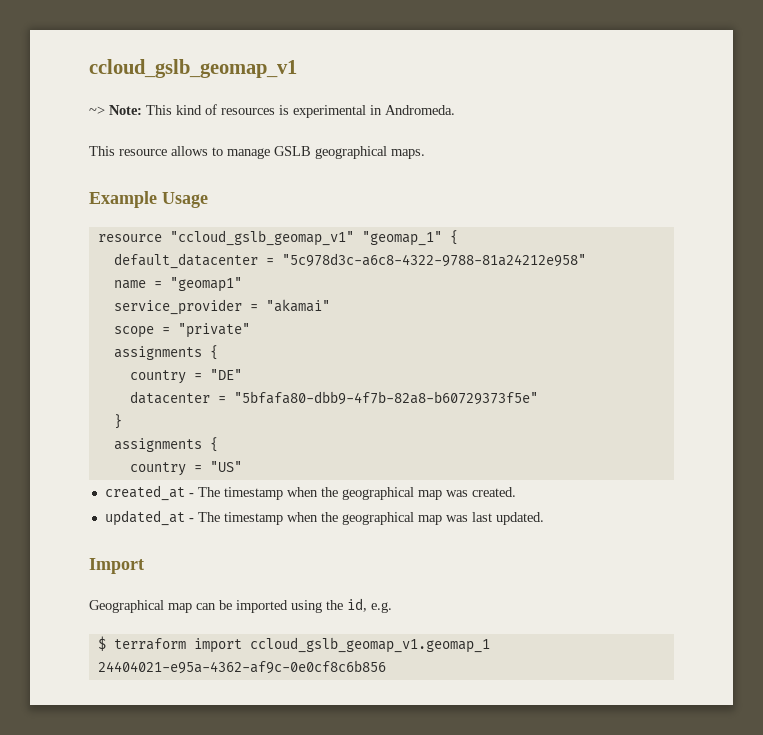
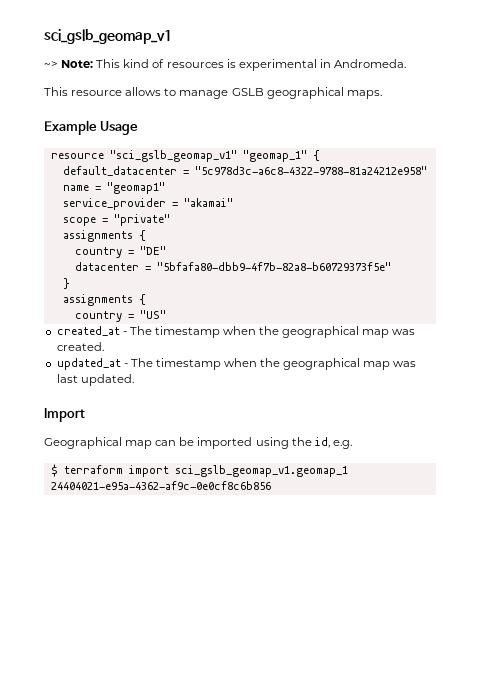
- ccloud_gslb_geomap_v1
+ sci_gslb_geomap_v1
- resource "ccloud_gslb_geomap_v1" "geomap_1" {
+ resource "sci_gslb_geomap_v1" "geomap_1" {
- $ terraform import ccloud_gslb_geomap_v1.geomap_1 24404021-e95a-4362-af9c-0e0cf8c6b856
+ $ terraform import sci_gslb_geomap_v1.geomap_1 24404021-e95a-4362-af9c-0e0cf8c6b856

